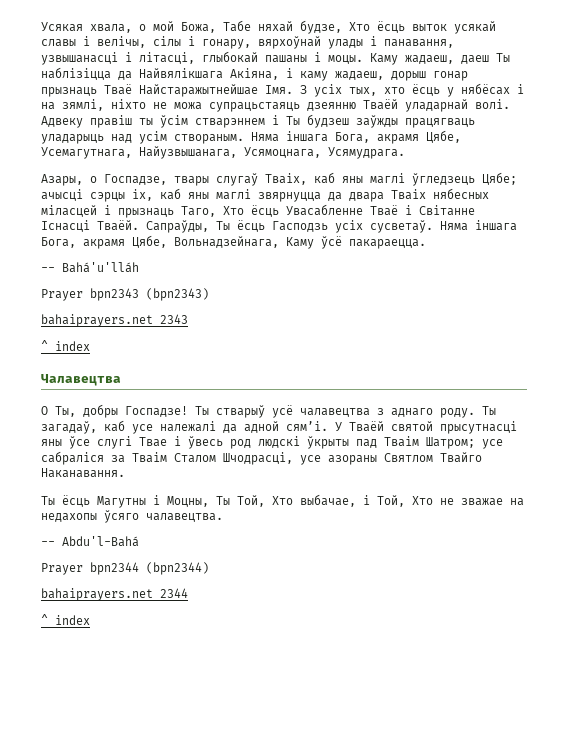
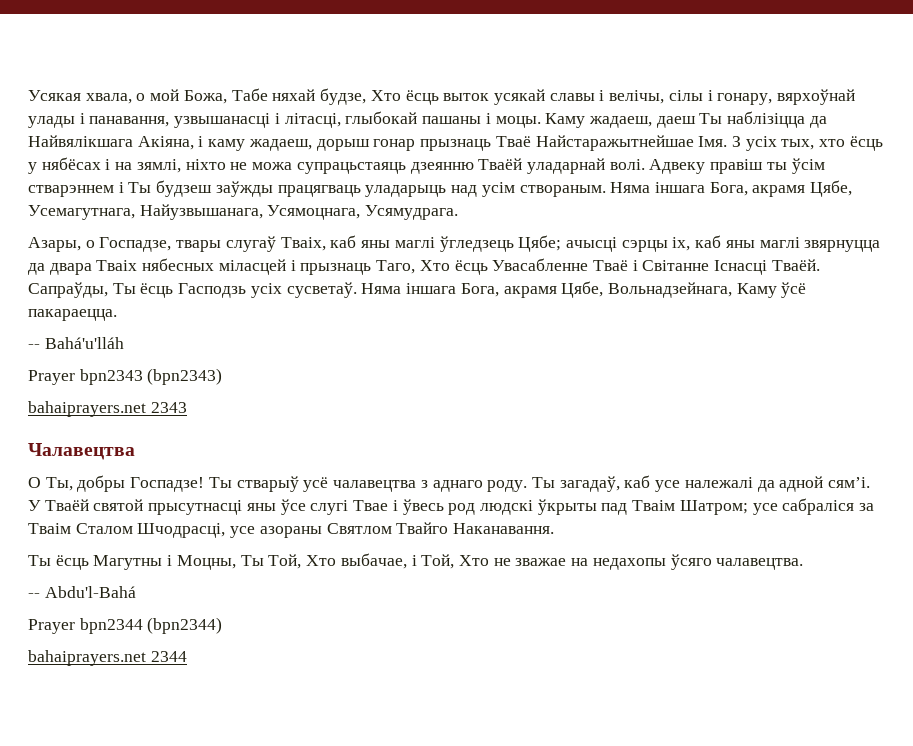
  bahaiprayers.net 2343
- ^ index
  bahaiprayers.net 2344
- ^ index

